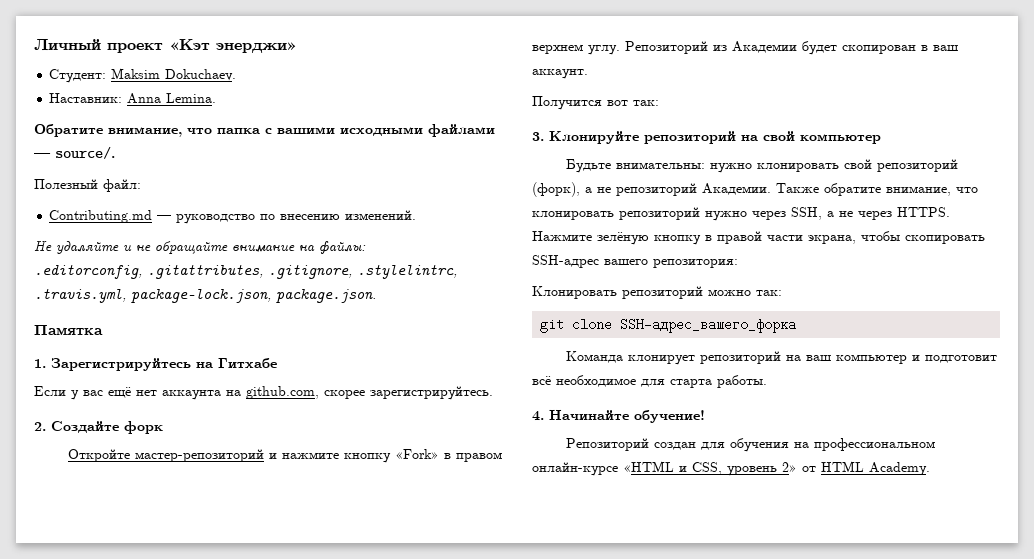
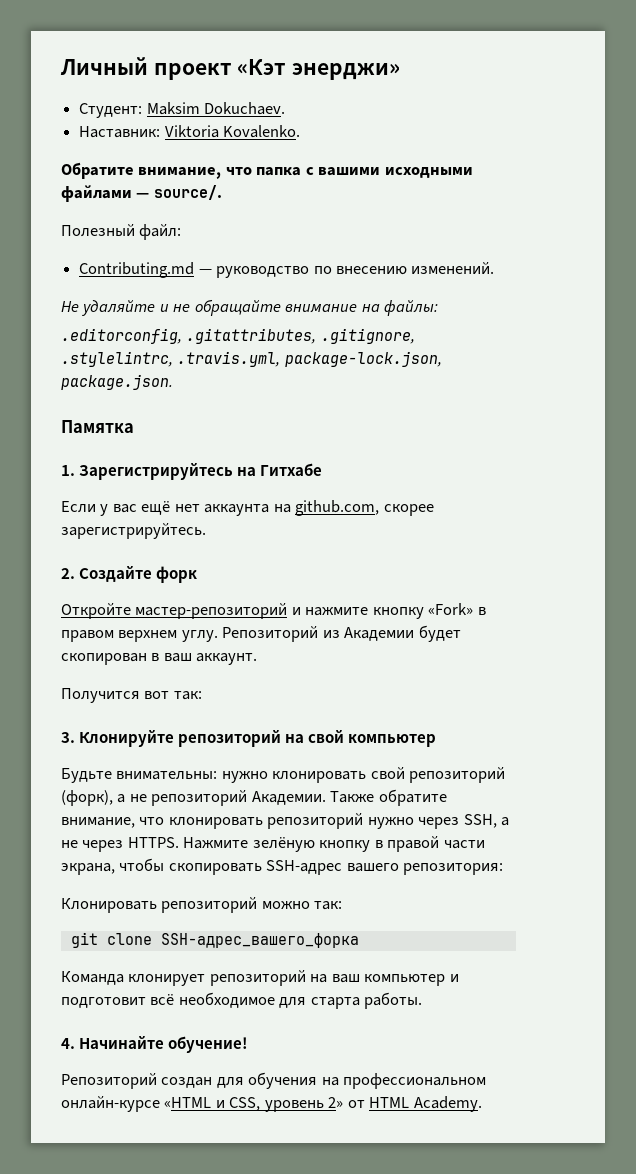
- Наставник: Anna Lemina.
+ Наставник: Viktoria Kovalenko.

